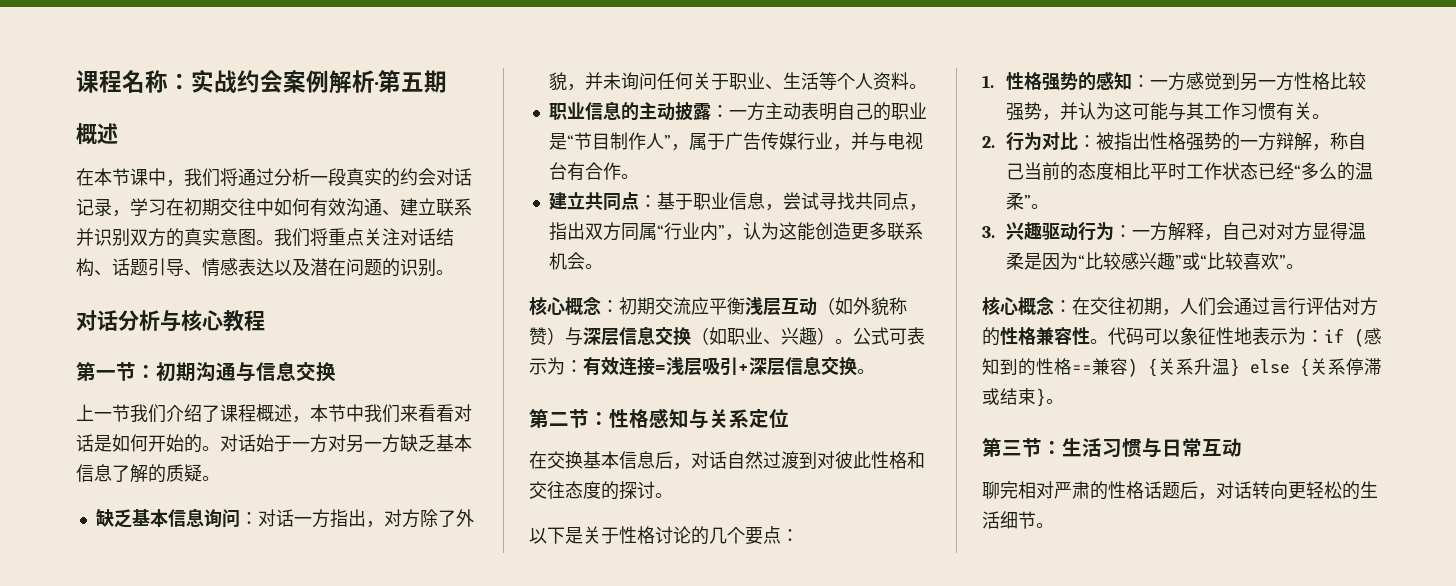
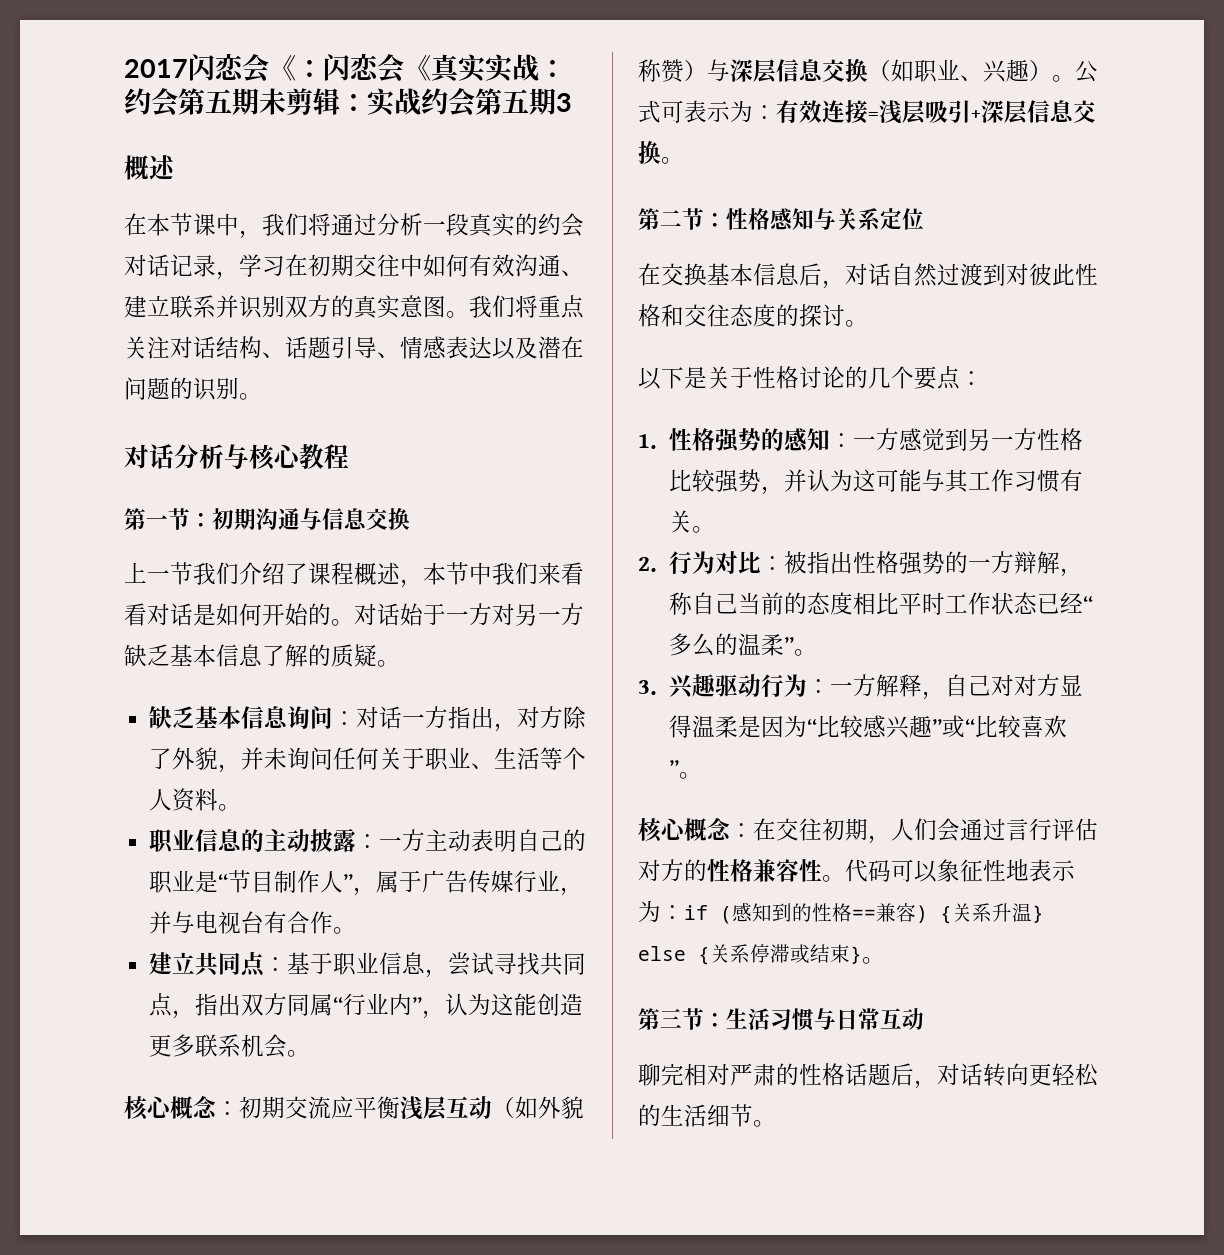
- 课程名称：实战约会案例解析·第五期
+ 2017闪恋会《：闪恋会《真实实战：约会第五期未剪辑：实战约会第五期3

